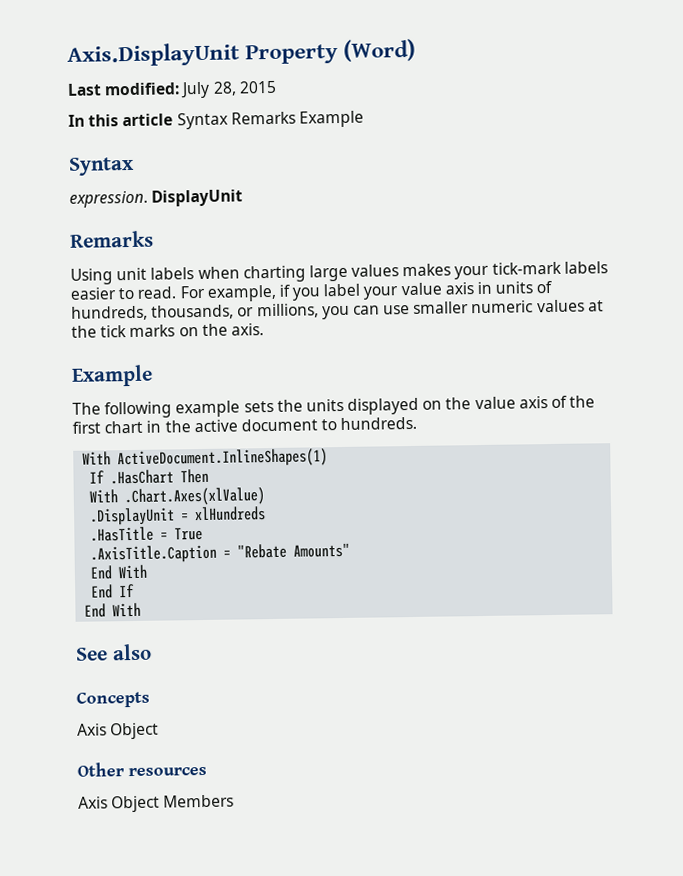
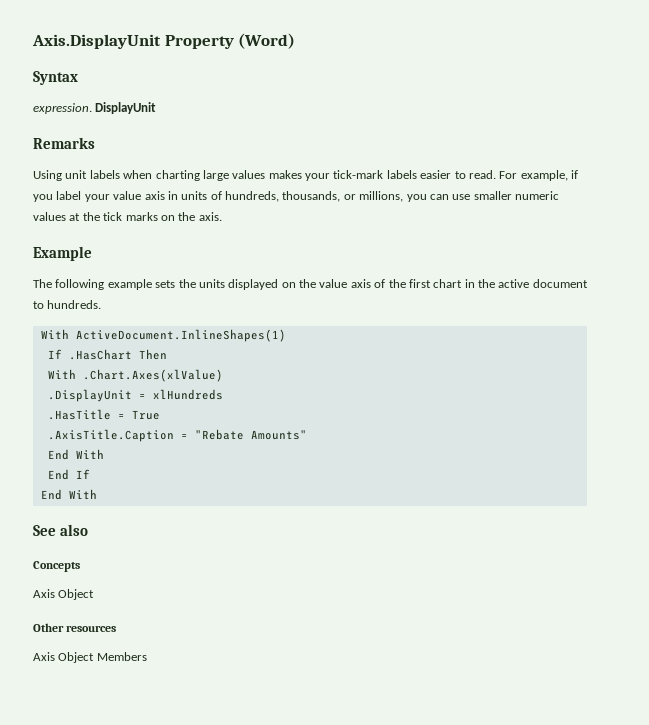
- Last modified: July 28, 2015
- In this article Syntax Remarks Example

